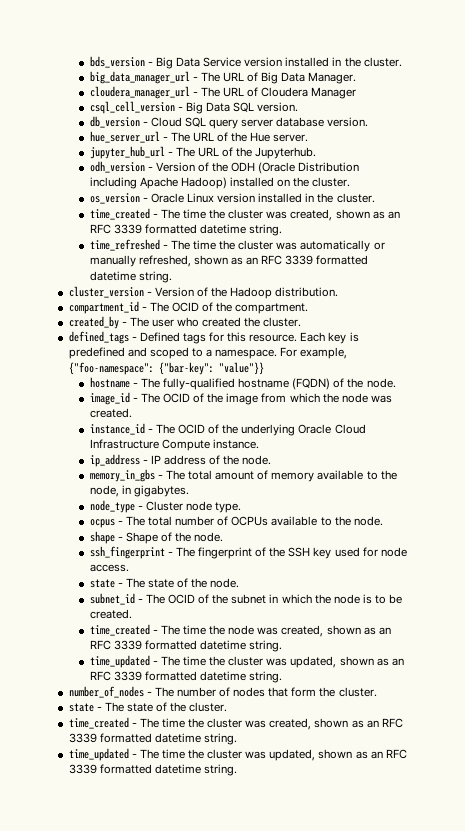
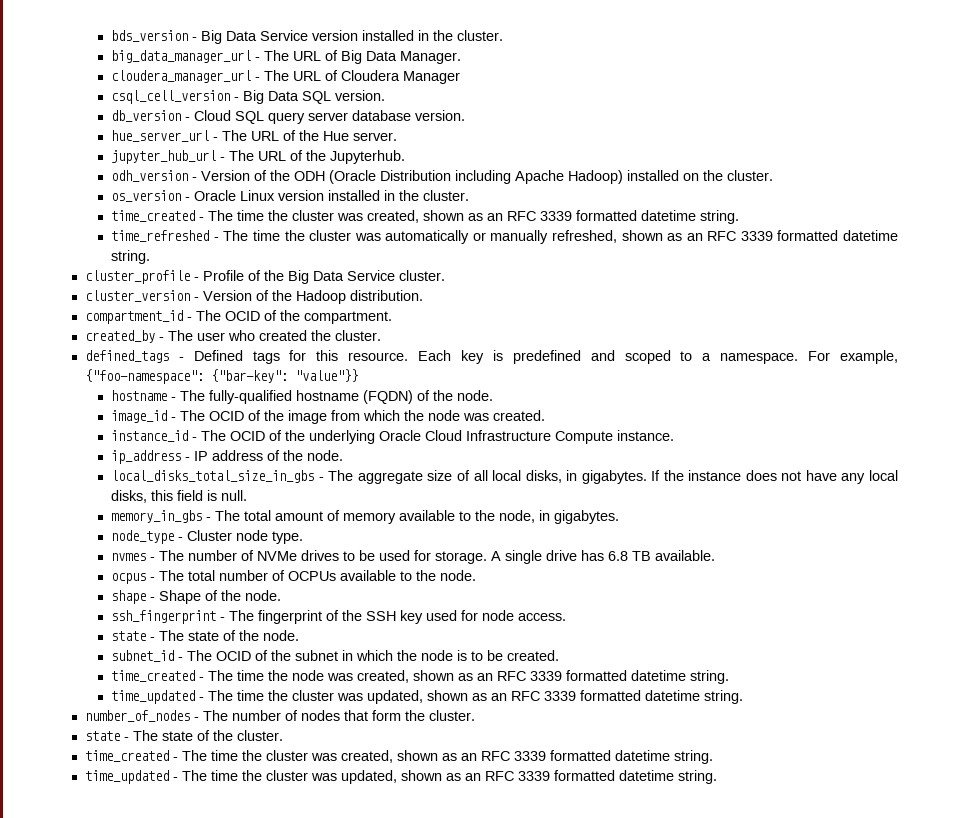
+ cluster_profile - Profile of the Big Data Service cluster.
+ local_disks_total_size_in_gbs - The aggregate size of all local disks, in gigabytes. If the instance does not have any local disks, this field is null.
+ nvmes - The number of NVMe drives to be used for storage. A single drive has 6.8 TB available.

